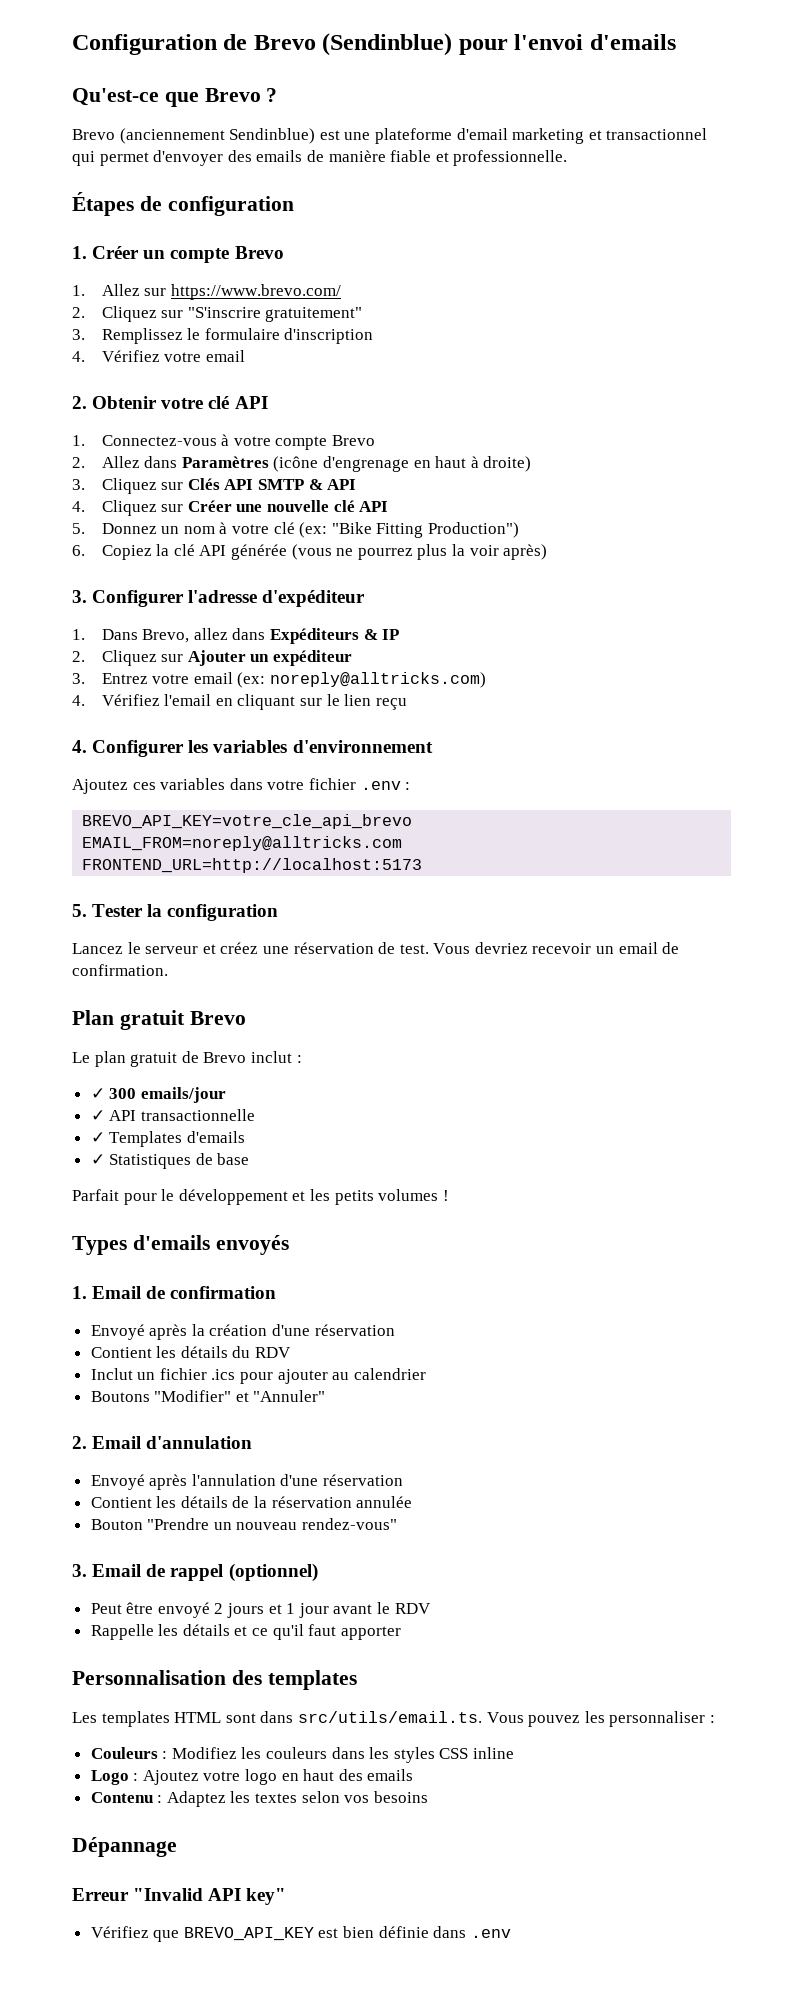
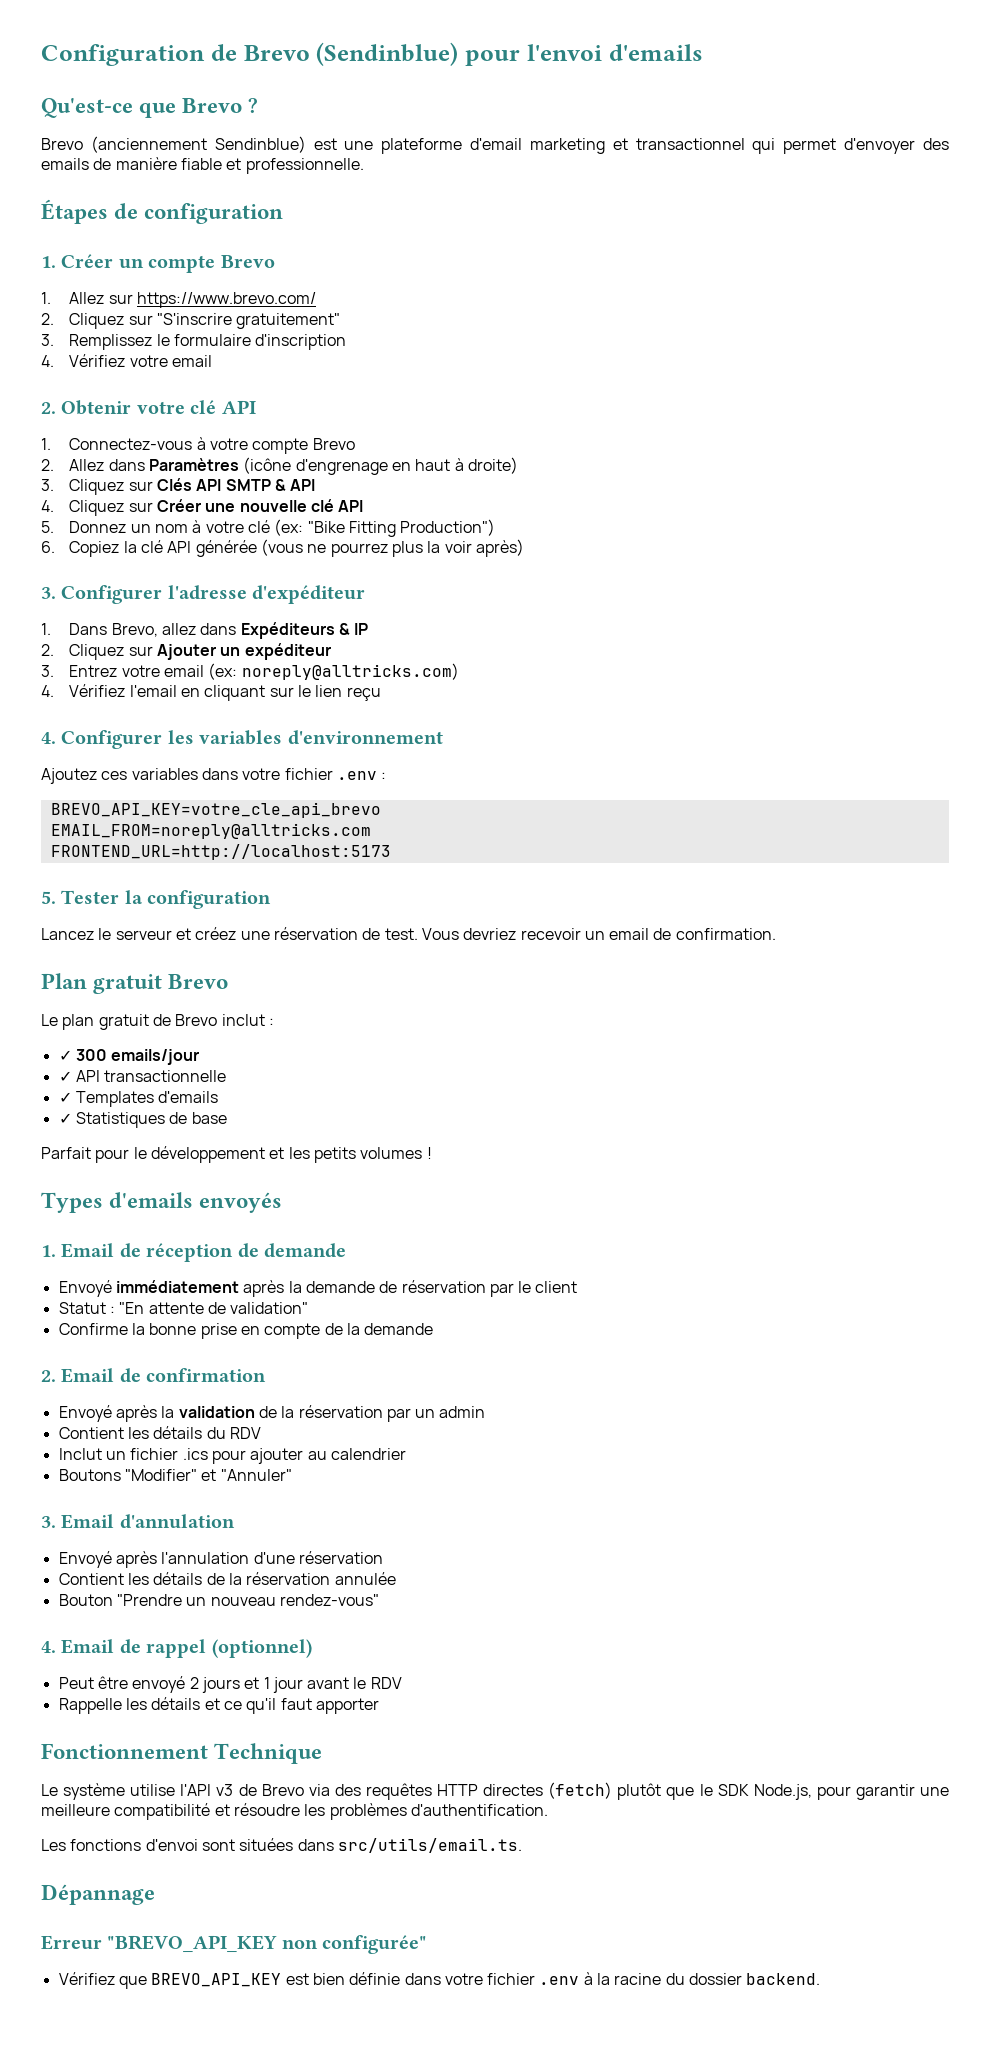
- 1. Email de confirmation
- Envoyé après la création d'une réservation
+ 1. Email de réception de demande
+ Envoyé immédiatement après la demande de réservation par le client
+ Statut : "En attente de validation"
+ Confirme la bonne prise en compte de la demande
+ 2. Email de confirmation
+ Envoyé après la validation de la réservation par un admin
- 2. Email d'annulation
+ 3. Email d'annulation
- 3. Email de rappel (optionnel)
+ 4. Email de rappel (optionnel)
- Personnalisation des templates
- Les templates HTML sont dans src/utils/email.ts. Vous pouvez les personnaliser :
- Couleurs : Modifiez les couleurs dans les styles CSS inline
- Logo : Ajoutez votre logo en haut des emails
- Contenu : Adaptez les textes selon vos besoins
+ Fonctionnement Technique
+ Le système utilise l'API v3 de Brevo via des requêtes HTTP directes (fetch) plutôt que le SDK Node.js, pour garantir une meilleure compatibilité et résoudre les problèmes d'authentification.
+ Les fonctions d'envoi sont situées dans src/utils/email.ts.
- Erreur "Invalid API key"
+ Erreur "BREVO_API_KEY non configurée"
- Vérifiez que BREVO_API_KEY est bien définie dans .env
+ Vérifiez que BREVO_API_KEY est bien définie dans votre fichier .env à la racine du dossier backend.

